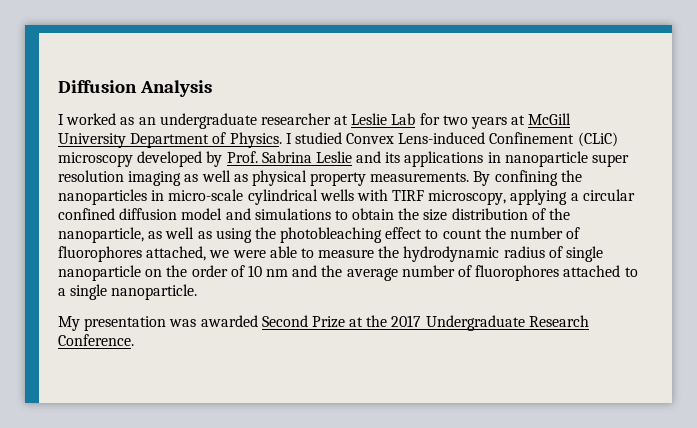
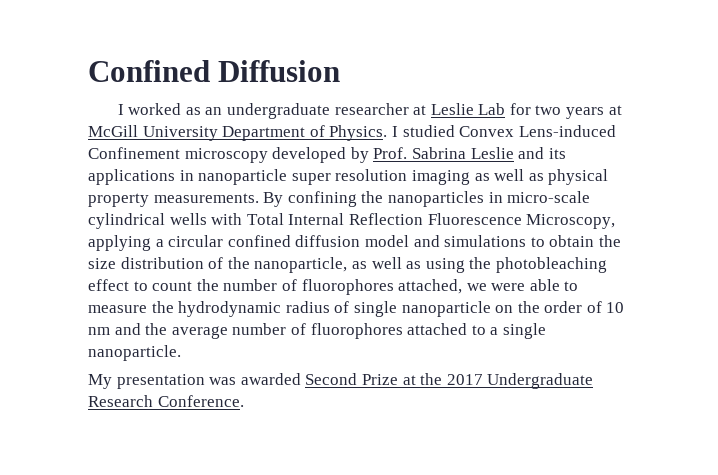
- Diffusion Analysis
+ Confined Diffusion
- I studied Convex Lens-induced Confinement (CLiC) microscopy developed by Prof. Sabrina Leslie and its applications in nanoparticle super resolution imaging as well as physical property measurements.
+ I studied Convex Lens-induced Confinement microscopy developed by Prof. Sabrina Leslie and its applications in nanoparticle super resolution imaging as well as physical property measurements.
- By confining the nanoparticles in micro-scale cylindrical wells with TIRF microscopy, applying a circular confined diffusion model and simulations to obtain the size distribution of the nanoparticle, as well as using the photobleaching effect to count the number of fluorophores attached, we were able to measure the hydrodynamic radius of single nanoparticle on the order of 10 nm and the average number of fluorophores attached to a single nanoparticle.
+ By confining the nanoparticles in micro-scale cylindrical wells with Total Internal Reflection Fluorescence Microscopy, applying a circular confined diffusion model and simulations to obtain the size distribution of the nanoparticle, as well as using the photobleaching effect to count the number of fluorophores attached, we were able to measure the hydrodynamic radius of single nanoparticle on the order of 10 nm and the average number of fluorophores attached to a single nanoparticle.

